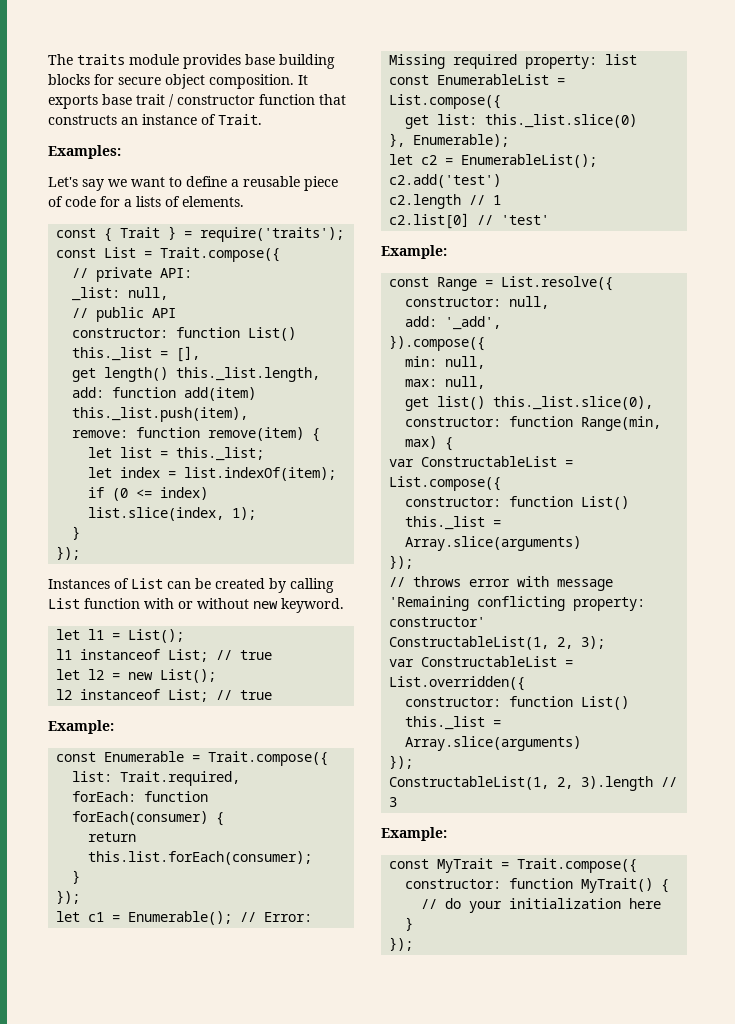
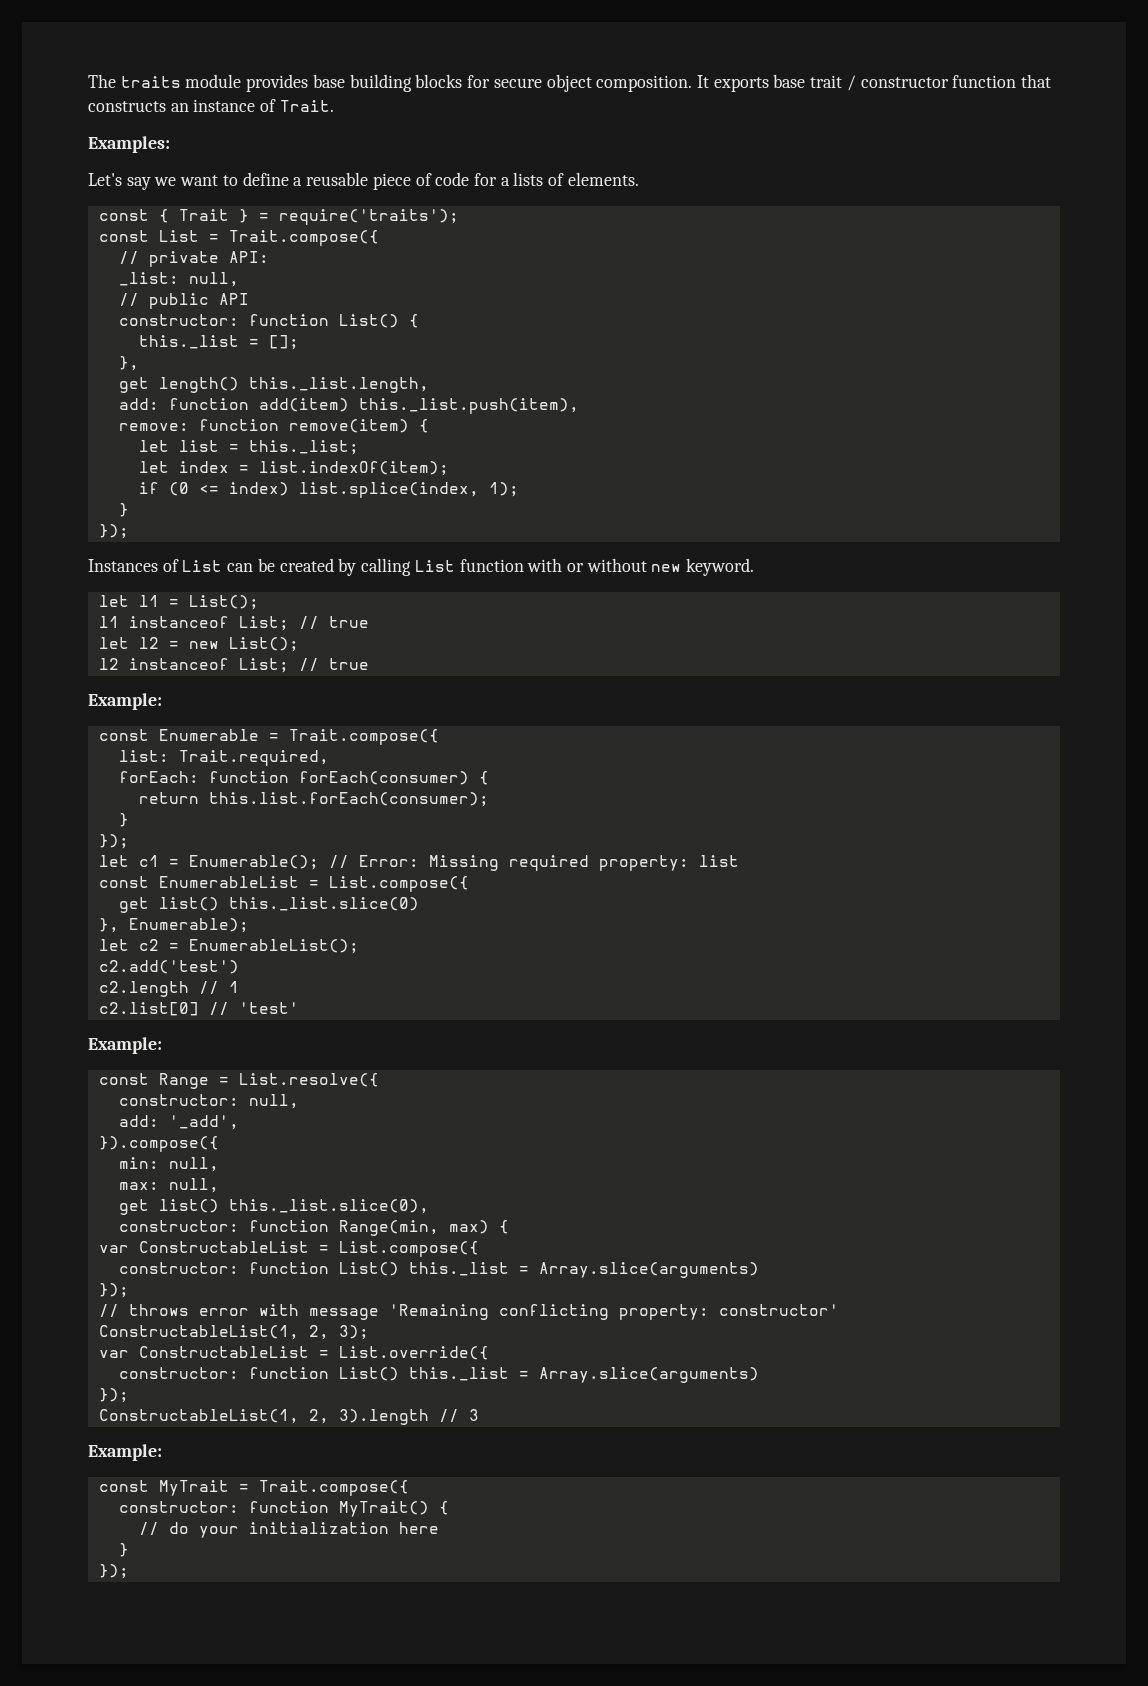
- constructor: function List() this._list = [],
+ constructor: function List() {
+ this._list = [];
+ },
- if (0 <= index) list.slice(index, 1);
+ if (0 <= index) list.splice(index, 1);
- get list: this._list.slice(0)
+ get list() this._list.slice(0)
- var ConstructableList = List.overridden({
+ var ConstructableList = List.override({

